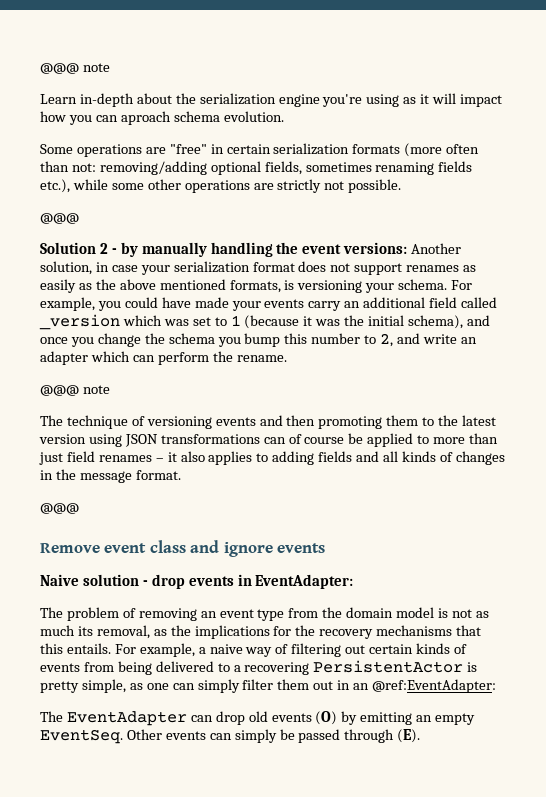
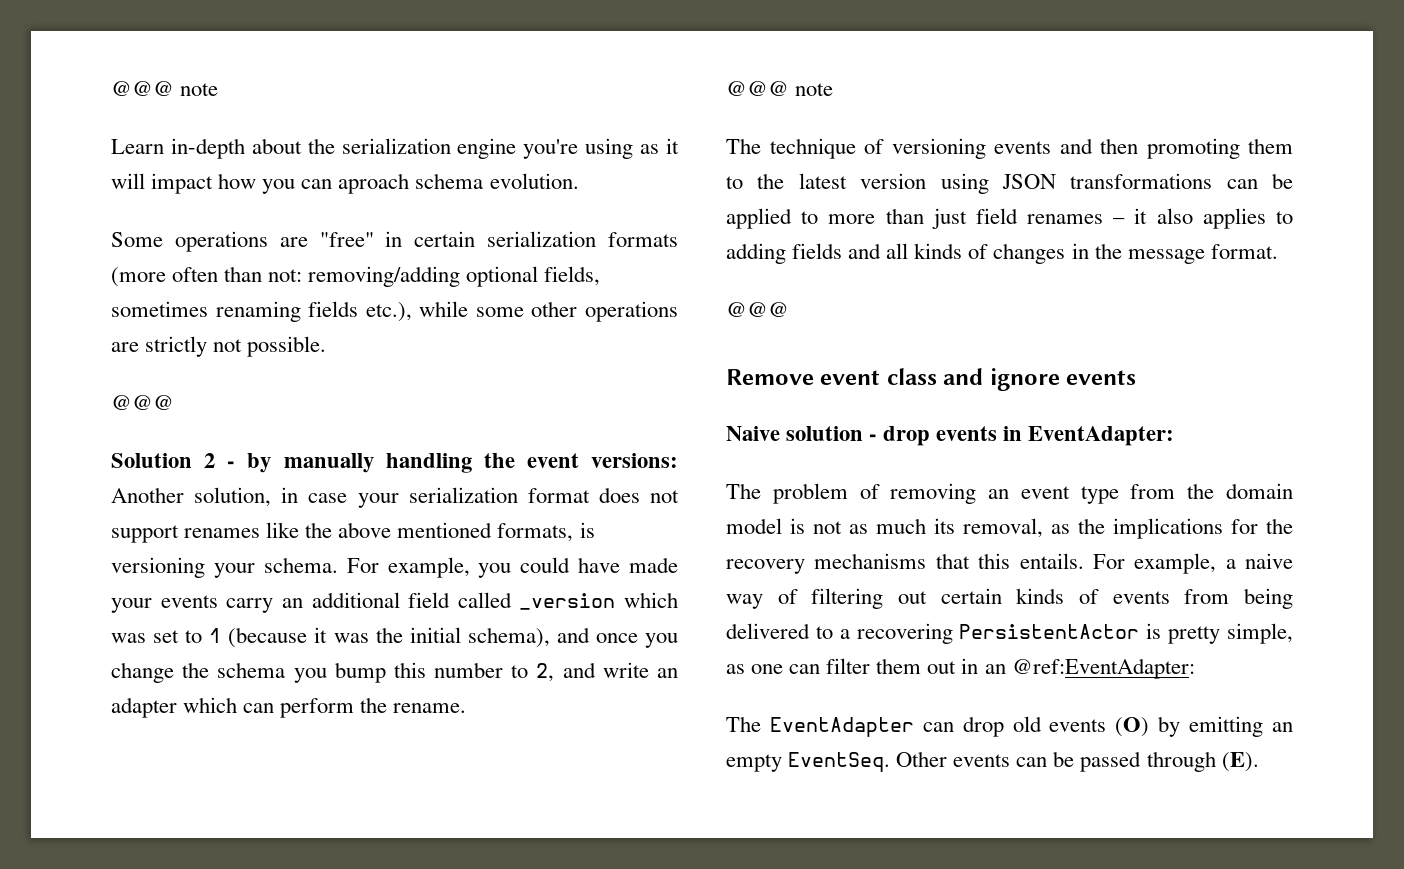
- Solution 2 - by manually handling the event versions: Another solution, in case your serialization format does not support renames as easily as the above mentioned formats, is versioning your schema.
+ Solution 2 - by manually handling the event versions: Another solution, in case your serialization format does not support renames like the above mentioned formats, is versioning your schema.
- The technique of versioning events and then promoting them to the latest version using JSON transformations can of course be applied to more than just field renames – it also applies to adding fields and all kinds of changes in the message format.
+ The technique of versioning events and then promoting them to the latest version using JSON transformations can be applied to more than just field renames – it also applies to adding fields and all kinds of changes in the message format.
- For example, a naive way of filtering out certain kinds of events from being delivered to a recovering PersistentActor is pretty simple, as one can simply filter them out in an @ref:EventAdapter:
+ For example, a naive way of filtering out certain kinds of events from being delivered to a recovering PersistentActor is pretty simple, as one can filter them out in an @ref:EventAdapter:
- Other events can simply be passed through (E).
+ Other events can be passed through (E).

